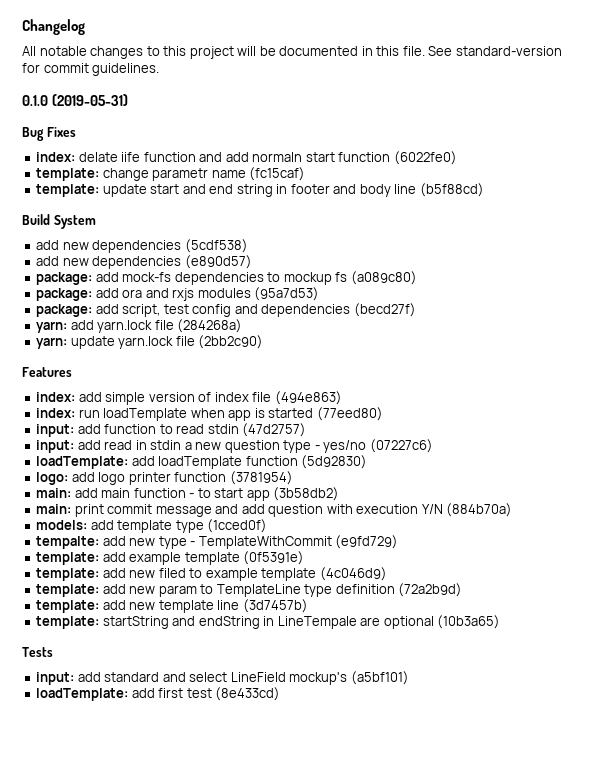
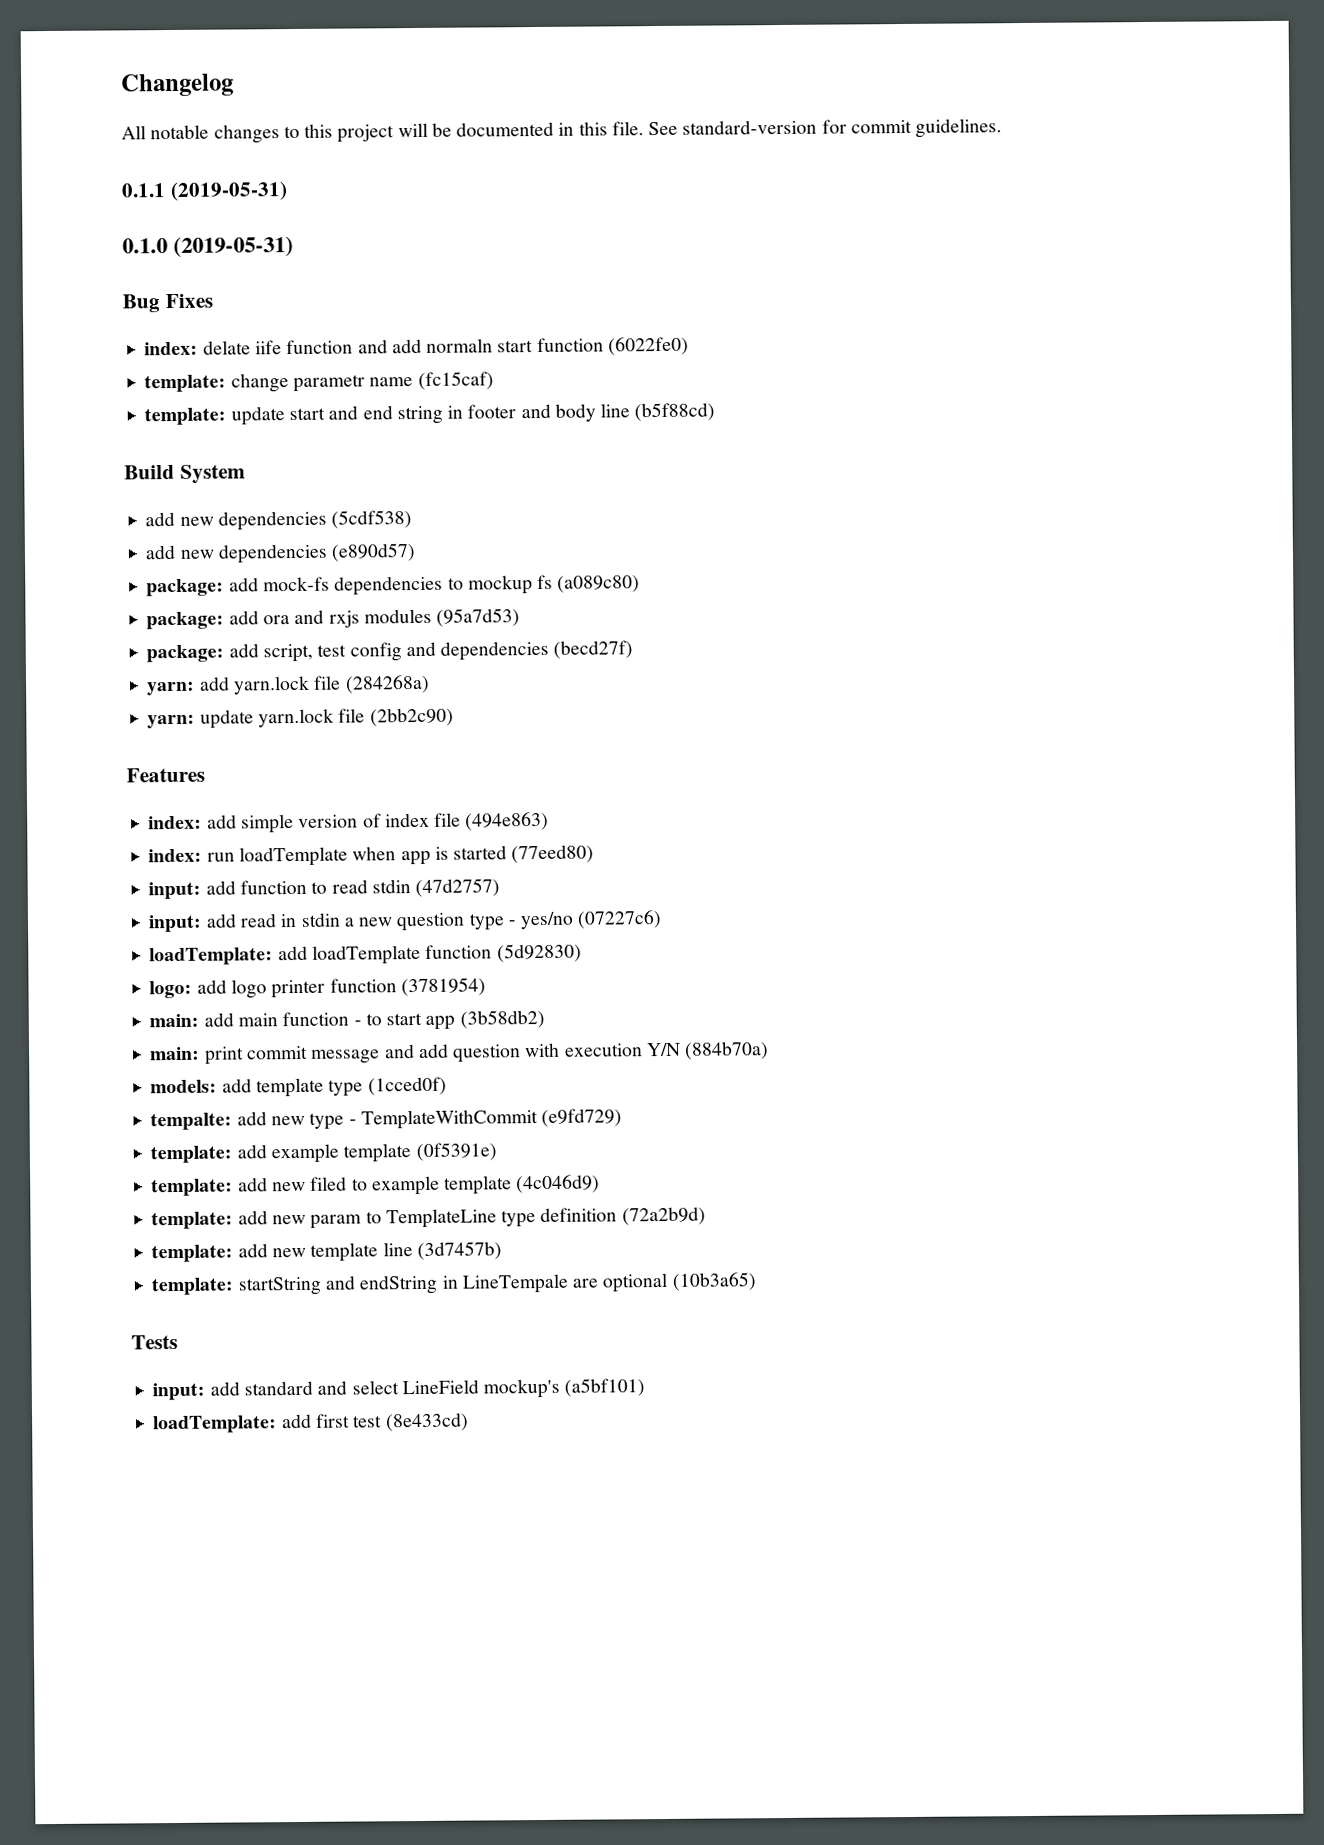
+ 0.1.1 (2019-05-31)

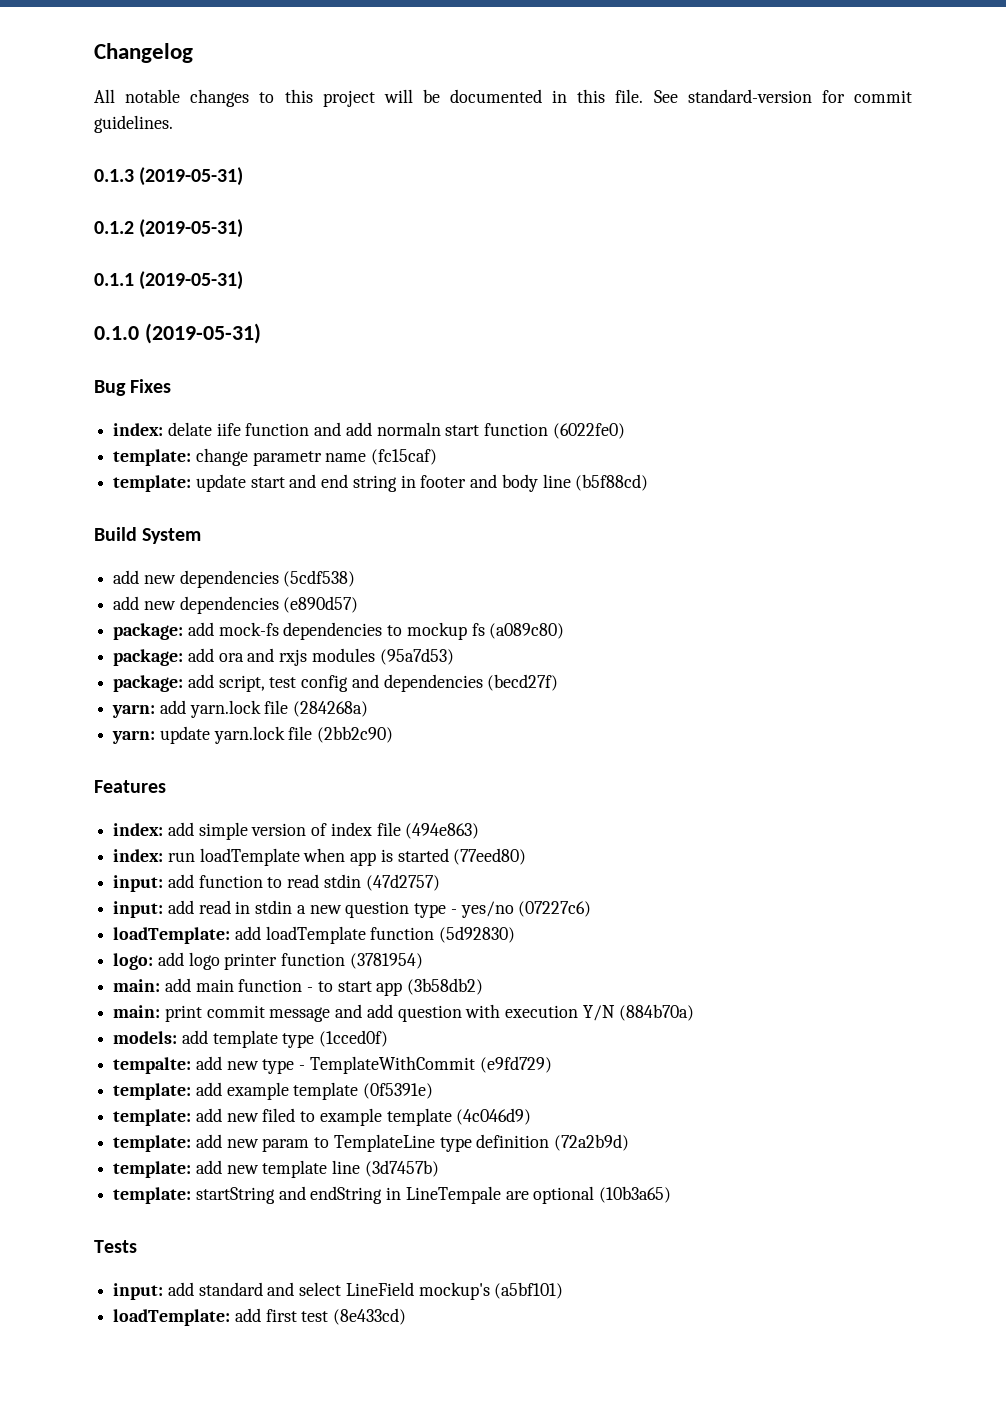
+ 0.1.3 (2019-05-31)
+ 0.1.2 (2019-05-31)

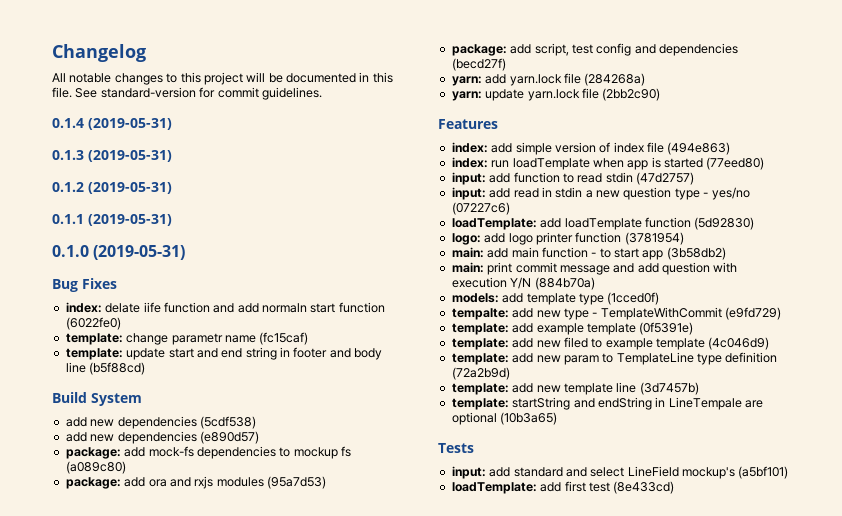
+ 0.1.4 (2019-05-31)

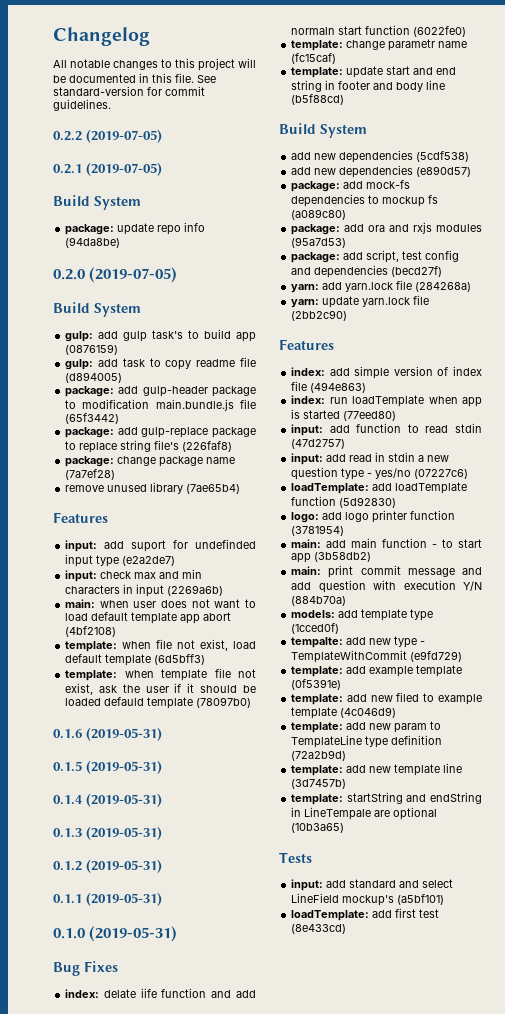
+ 0.2.2 (2019-07-05)
+ 0.2.1 (2019-07-05)
+ Build System
+ package: update repo info (94da8be)
+ 0.2.0 (2019-07-05)
+ Build System
+ gulp: add gulp task's to build app (0876159)
+ gulp: add task to copy readme file (d894005)
+ package: add gulp-header package to modification main.bundle.js file (65f3442)
+ package: add gulp-replace package to replace string file's (226faf8)
+ package: change package name (7a7ef28)
+ remove unused library (7ae65b4)
+ Features
+ input: add suport for undefinded input type (e2a2de7)
+ input: check max and min characters in input (2269a6b)
+ main: when user does not want to load default template app abort (4bf2108)
+ template: when file not exist, load default template (6d5bff3)
+ template: when template file not exist, ask the user if it should be loaded defauld template (78097b0)
+ 0.1.6 (2019-05-31)
+ 0.1.5 (2019-05-31)

